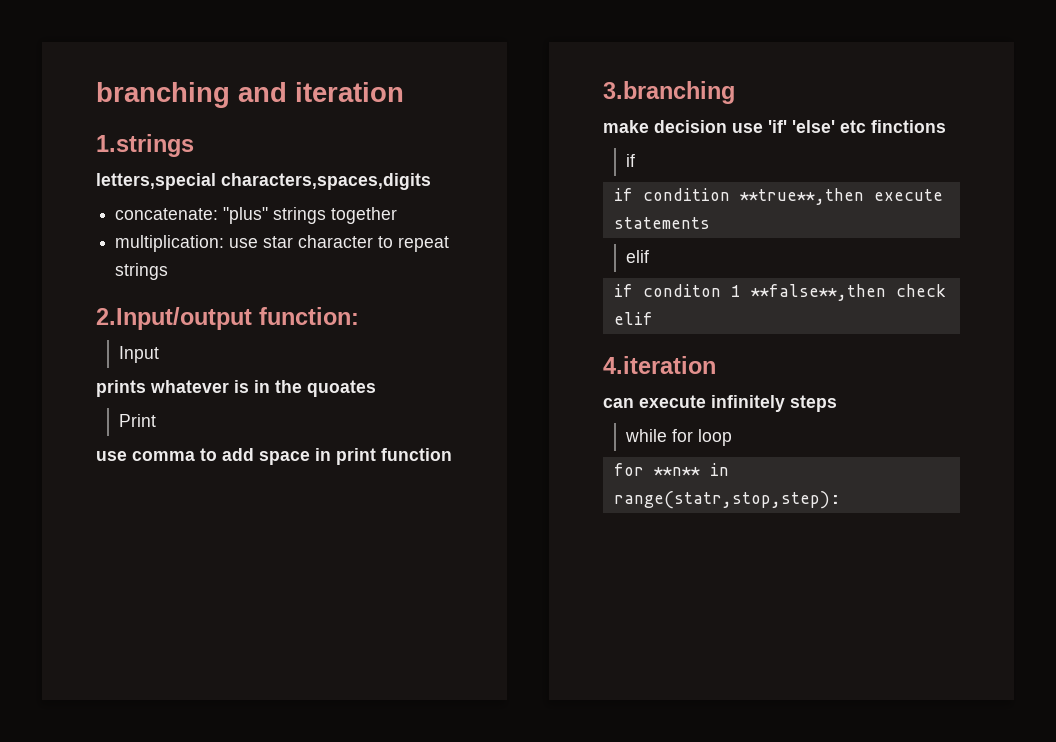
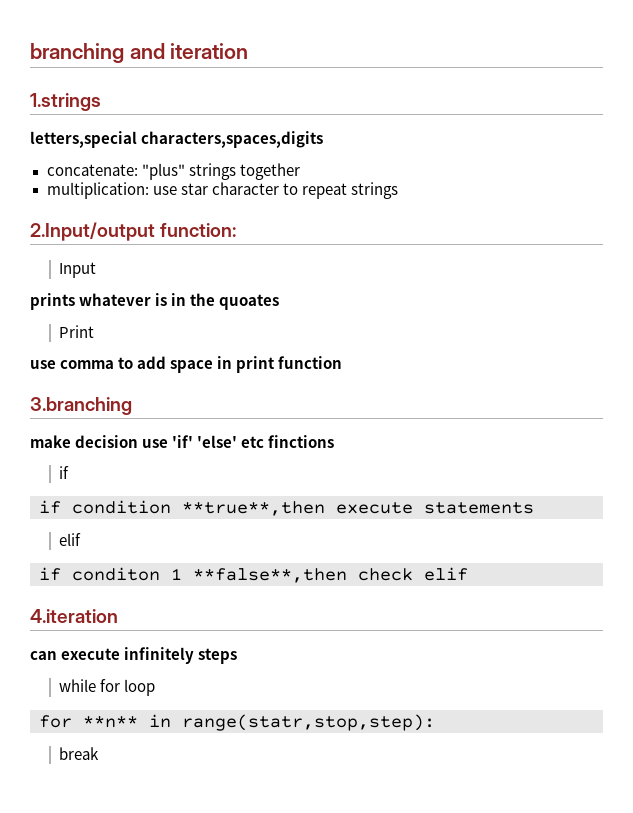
+ break

